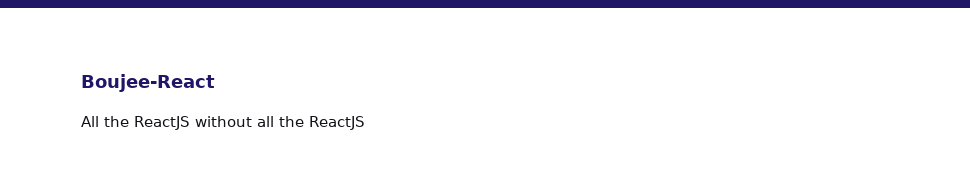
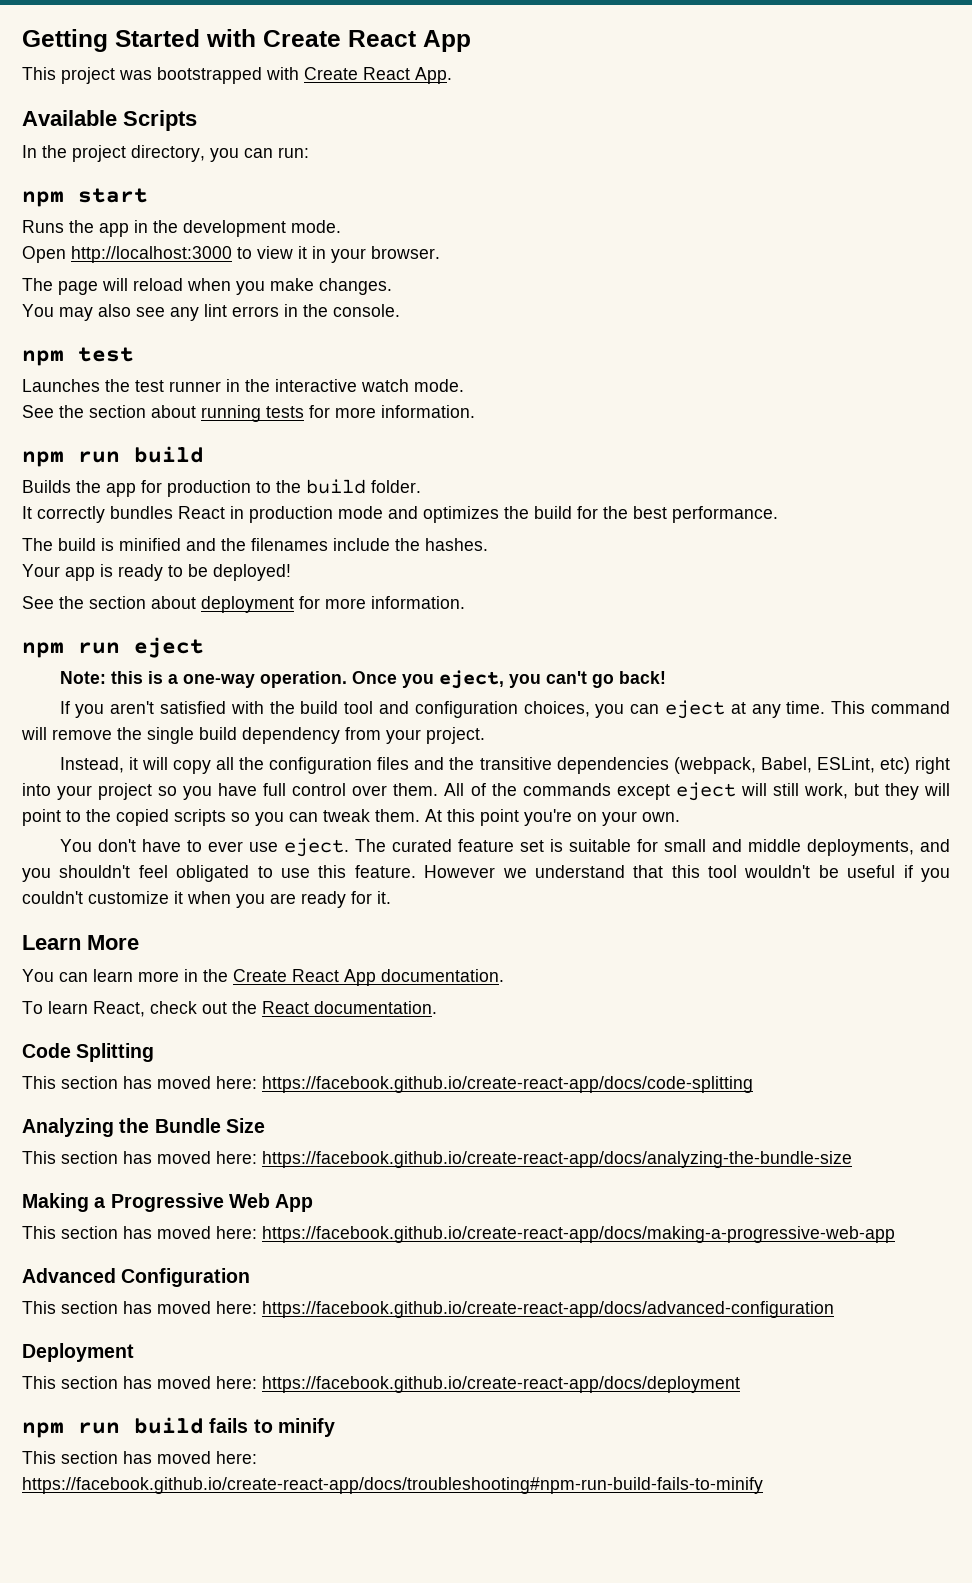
- Boujee-React
- All the ReactJS without all the ReactJS
+ Getting Started with Create React App
+ This project was bootstrapped with Create React App.
+ Available Scripts
+ In the project directory, you can run:
+ npm start
+ Runs the app in the development mode.
+ Open http://localhost:3000 to view it in your browser.
+ The page will reload when you make changes.
+ You may also see any lint errors in the console.
+ npm test
+ Launches the test runner in the interactive watch mode.
+ See the section about running tests for more information.
+ npm run build
+ Builds the app for production to the build folder.
+ It correctly bundles React in production mode and optimizes the build for the best performance.
+ The build is minified and the filenames include the hashes.
+ Your app is ready to be deployed!
+ See the section about deployment for more information.
+ npm run eject
+ Note: this is a one-way operation. Once you eject, you can't go back!
+ If you aren't satisfied with the build tool and configuration choices, you can eject at any time. This command will remove the single build dependency from your project.
+ Instead, it will copy all the configuration files and the transitive dependencies (webpack, Babel, ESLint, etc) right into your project so you have full control over them. All of the commands except eject will still work, but they will point to the copied scripts so you can tweak them. At this point you're on your own.
+ You don't have to ever use eject. The curated feature set is suitable for small and middle deployments, and you shouldn't feel obligated to use this feature. However we understand that this tool wouldn't be useful if you couldn't customize it when you are ready for it.
+ Learn More
+ You can learn more in the Create React App documentation.
+ To learn React, check out the React documentation.
+ Code Splitting
+ This section has moved here: https://facebook.github.io/create-react-app/docs/code-splitting
+ Analyzing the Bundle Size
+ This section has moved here: https://facebook.github.io/create-react-app/docs/analyzing-the-bundle-size
+ Making a Progressive Web App
+ This section has moved here: https://facebook.github.io/create-react-app/docs/making-a-progressive-web-app
+ Advanced Configuration
+ This section has moved here: https://facebook.github.io/create-react-app/docs/advanced-configuration
+ Deployment
+ This section has moved here: https://facebook.github.io/create-react-app/docs/deployment
+ npm run build fails to minify
+ This section has moved here: https://facebook.github.io/create-react-app/docs/troubleshooting#npm-run-build-fails-to-minify

